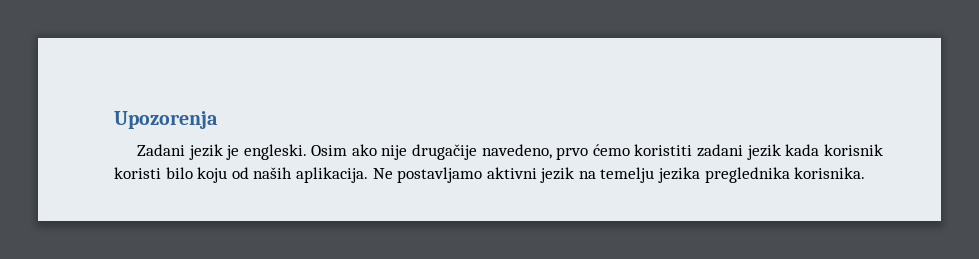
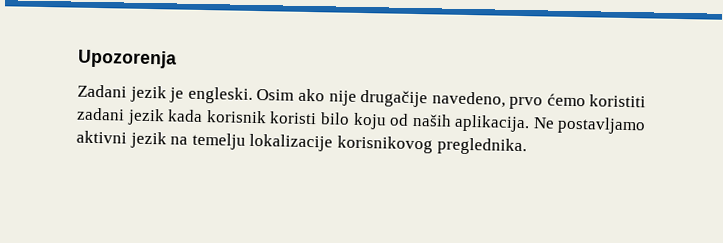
- Ne postavljamo aktivni jezik na temelju jezika preglednika korisnika.
+ Ne postavljamo aktivni jezik na temelju lokalizacije korisnikovog preglednika.

